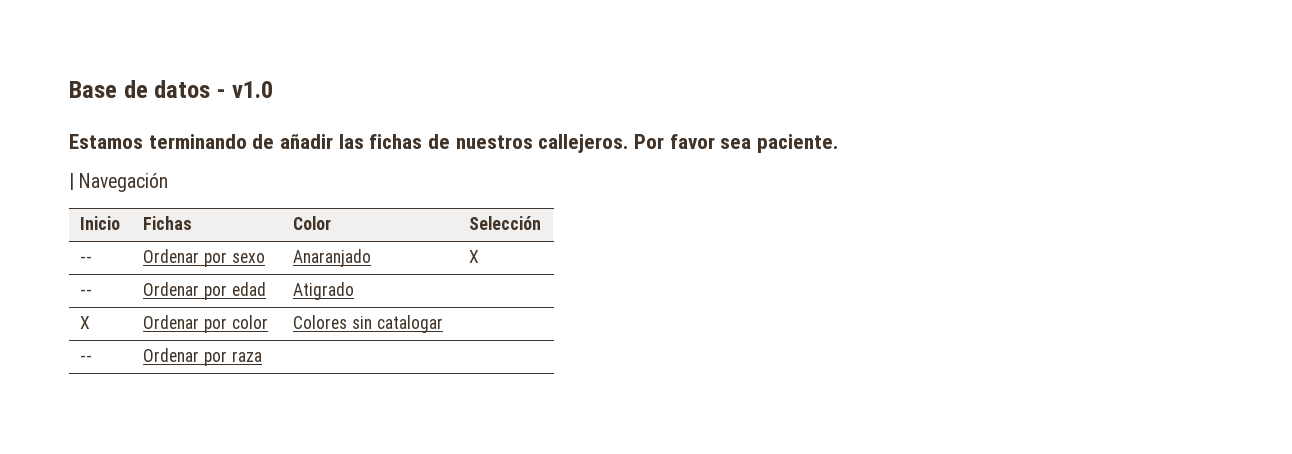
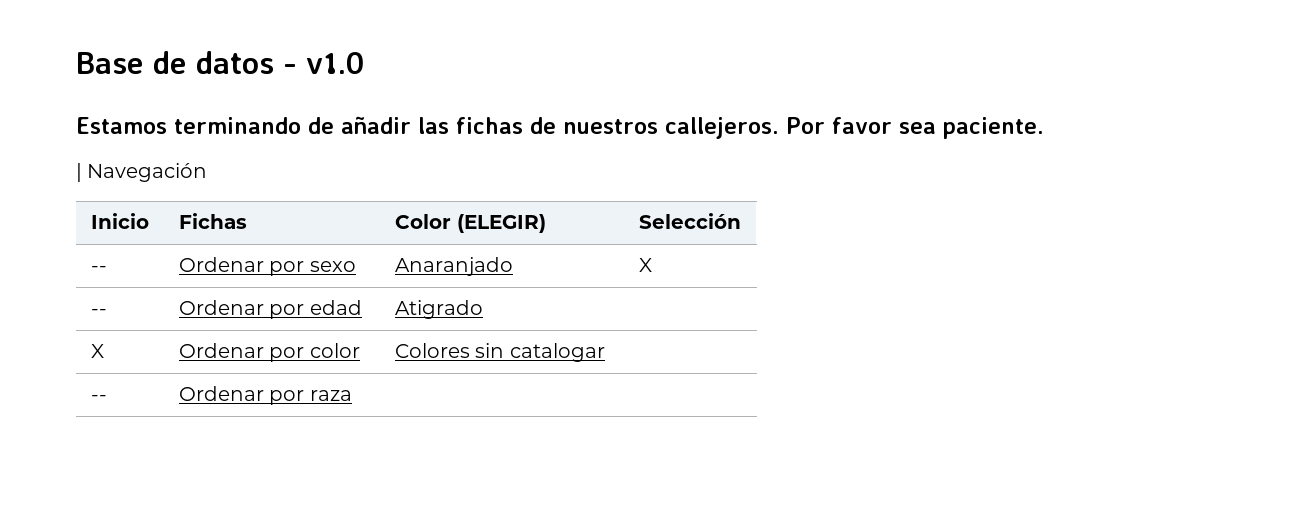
- Inicio | Fichas | Color | Selección
+ Inicio | Fichas | Color (ELEGIR) | Selección

